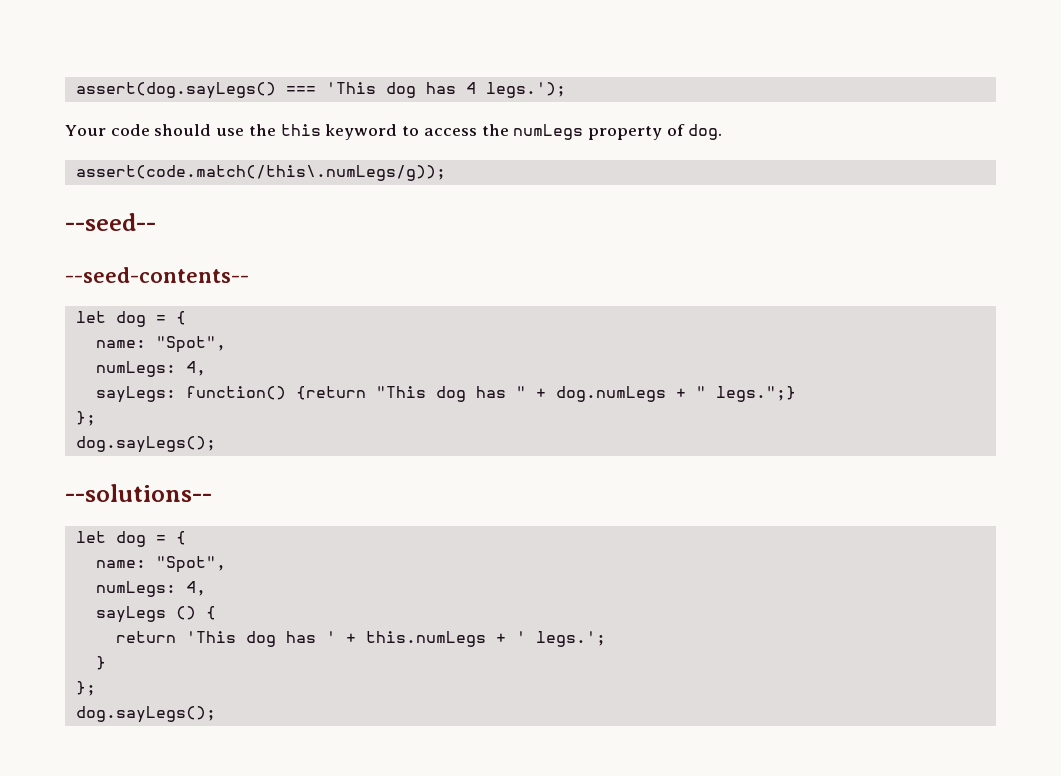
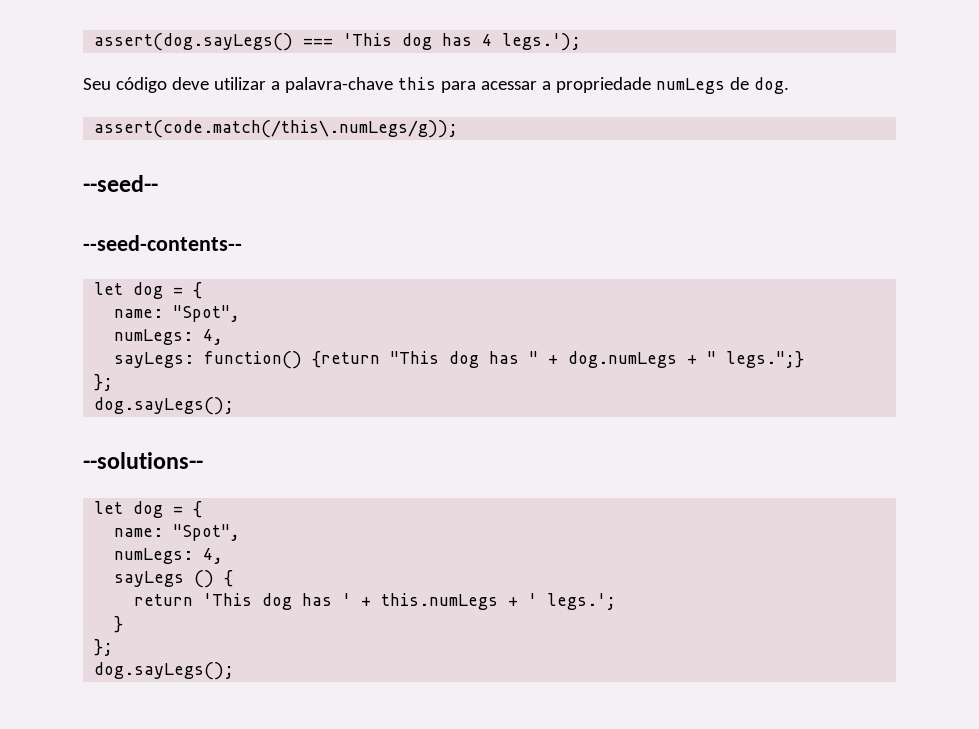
- Your code should use the this keyword to access the numLegs property of dog.
+ Seu código deve utilizar a palavra-chave this para acessar a propriedade numLegs de dog.

